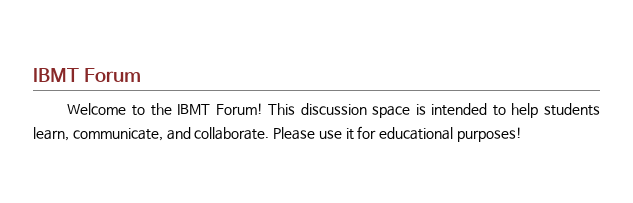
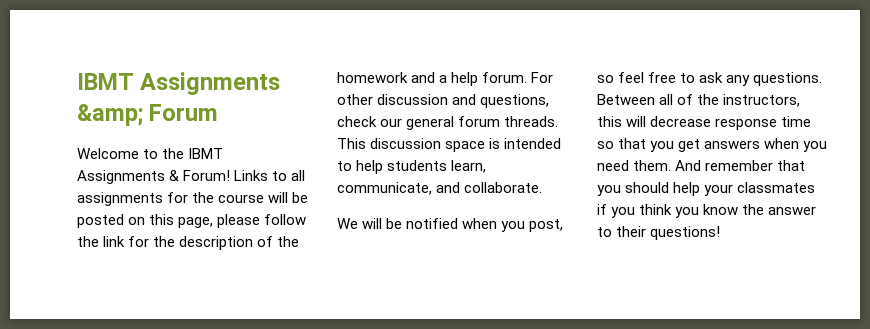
- IBMT Forum
+ IBMT Assignments &amp; Forum
- Welcome to the IBMT Forum!
+ Welcome to the IBMT Assignments & Forum! Links to all assignments for the course will be posted on this page, please follow the link for the description of the homework and a help forum. For other discussion and questions, check our general forum threads.
- This discussion space is intended to help students learn, communicate, and collaborate. Please use it for educational purposes!
+ This discussion space is intended to help students learn, communicate, and collaborate.
+ We will be notified when you post, so feel free to ask any questions. Between all of the instructors, this will decrease response time so that you get answers when you need them. And remember that you should help your classmates if you think you know the answer to their questions!

